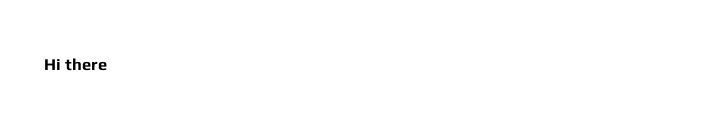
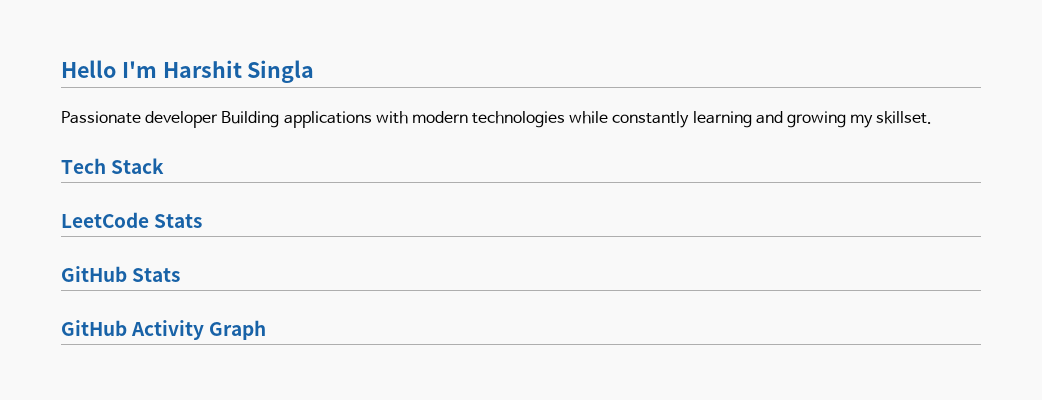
- Hi there
+ Hello I'm Harshit Singla
+ Passionate developer Building applications with modern technologies while constantly learning and growing my skillset.
+ Tech Stack
+ LeetCode Stats
+ GitHub Stats
+ GitHub Activity Graph

